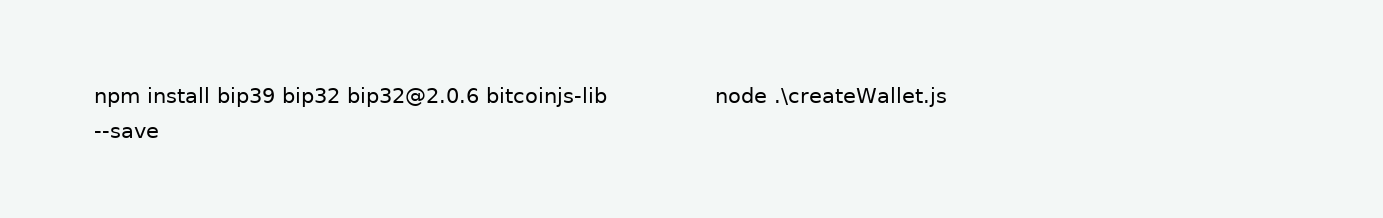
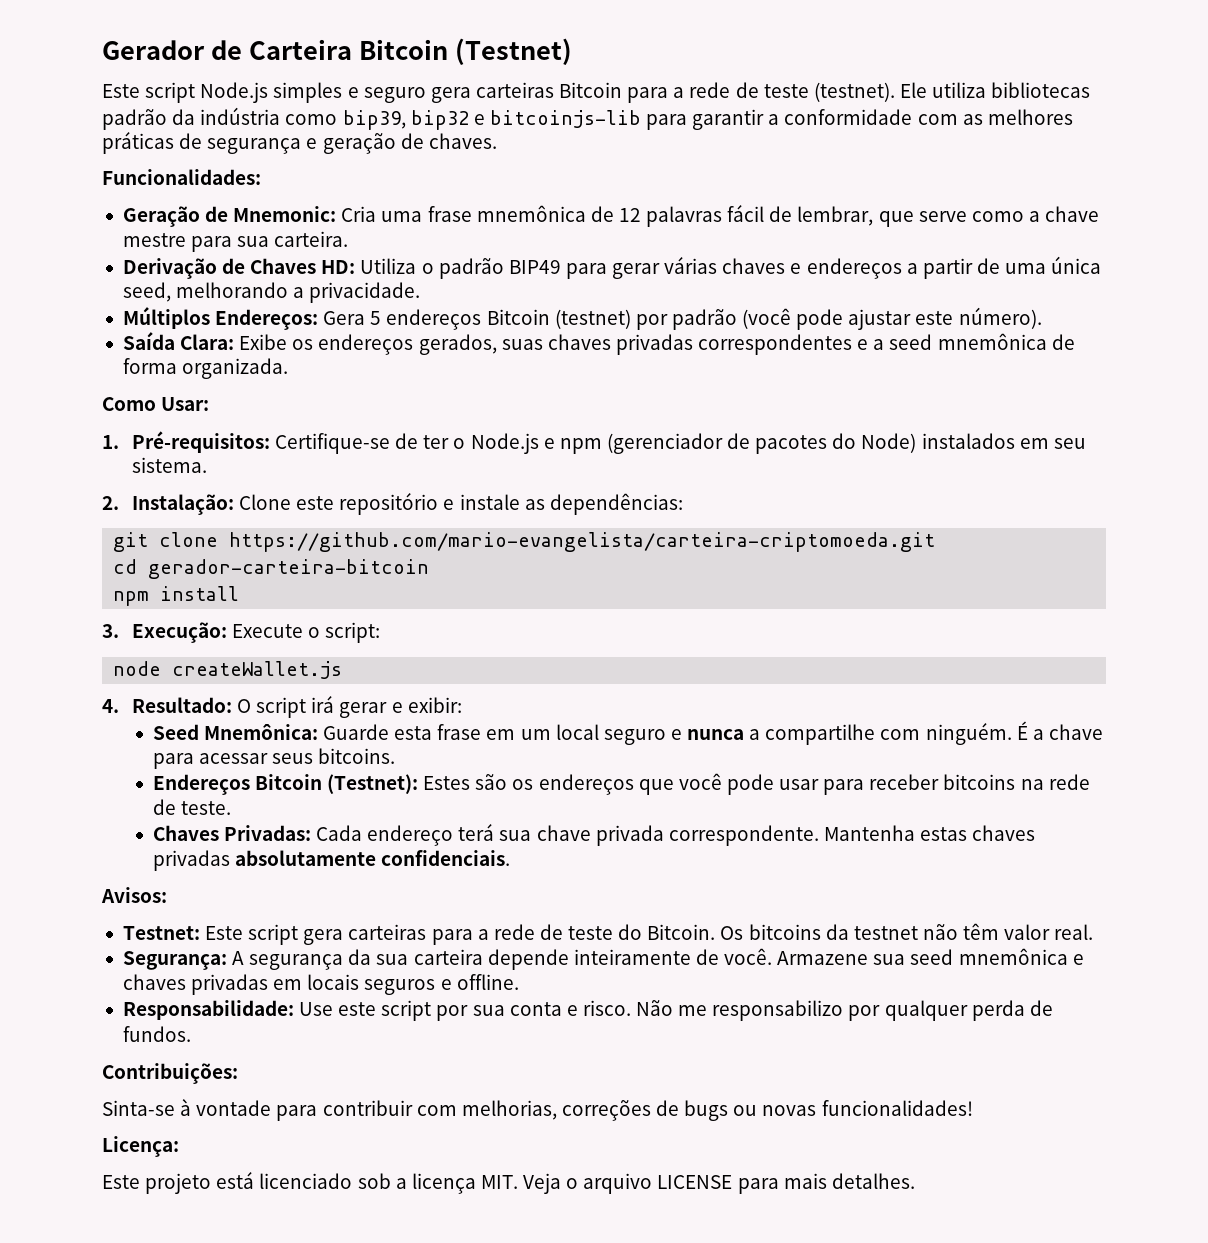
- npm install bip39 bip32 bip32@2.0.6 bitcoinjs-lib --save
- node .\createWallet.js
+ Gerador de Carteira Bitcoin (Testnet)
+ Este script Node.js simples e seguro gera carteiras Bitcoin para a rede de teste (testnet). Ele utiliza bibliotecas padrão da indústria como bip39, bip32 e bitcoinjs-lib para garantir a conformidade com as melhores práticas de segurança e geração de chaves.
+ Funcionalidades:
+ Geração de Mnemonic: Cria uma frase mnemônica de 12 palavras fácil de lembrar, que serve como a chave mestre para sua carteira.
+ Derivação de Chaves HD: Utiliza o padrão BIP49 para gerar várias chaves e endereços a partir de uma única seed, melhorando a privacidade.
+ Múltiplos Endereços: Gera 5 endereços Bitcoin (testnet) por padrão (você pode ajustar este número).
+ Saída Clara: Exibe os endereços gerados, suas chaves privadas correspondentes e a seed mnemônica de forma organizada.
+ Como Usar:
+ 1. Pré-requisitos: Certifique-se de ter o Node.js e npm (gerenciador de pacotes do Node) instalados em seu sistema.
+ 2. Instalação: Clone este repositório e instale as dependências:
+ git clone https://github.com/mario-evangelista/carteira-criptomoeda.git
+ cd gerador-carteira-bitcoin
+ npm install
+ 3. Execução: Execute o script:
+ node createWallet.js
+ 4. Resultado: O script irá gerar e exibir:
+ Seed Mnemônica: Guarde esta frase em um local seguro e nunca a compartilhe com ninguém. É a chave para acessar seus bitcoins.
+ Endereços Bitcoin (Testnet): Estes são os endereços que você pode usar para receber bitcoins na rede de teste.
+ Chaves Privadas: Cada endereço terá sua chave privada correspondente. Mantenha estas chaves privadas absolutamente confidenciais.
+ Avisos:
+ Testnet: Este script gera carteiras para a rede de teste do Bitcoin. Os bitcoins da testnet não têm valor real.
+ Segurança: A segurança da sua carteira depende inteiramente de você. Armazene sua seed mnemônica e chaves privadas em locais seguros e offline.
+ Responsabilidade: Use este script por sua conta e risco. Não me responsabilizo por qualquer perda de fundos.
+ Contribuições:
+ Sinta-se à vontade para contribuir com melhorias, correções de bugs ou novas funcionalidades!
+ Licença:
+ Este projeto está licenciado sob a licença MIT. Veja o arquivo LICENSE para mais detalhes.

